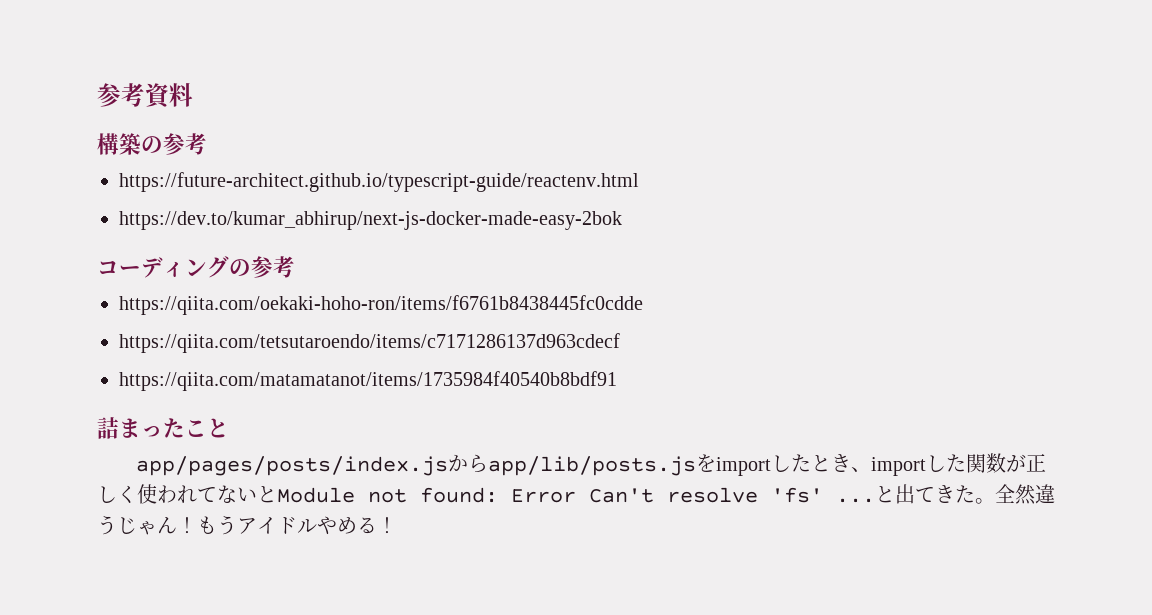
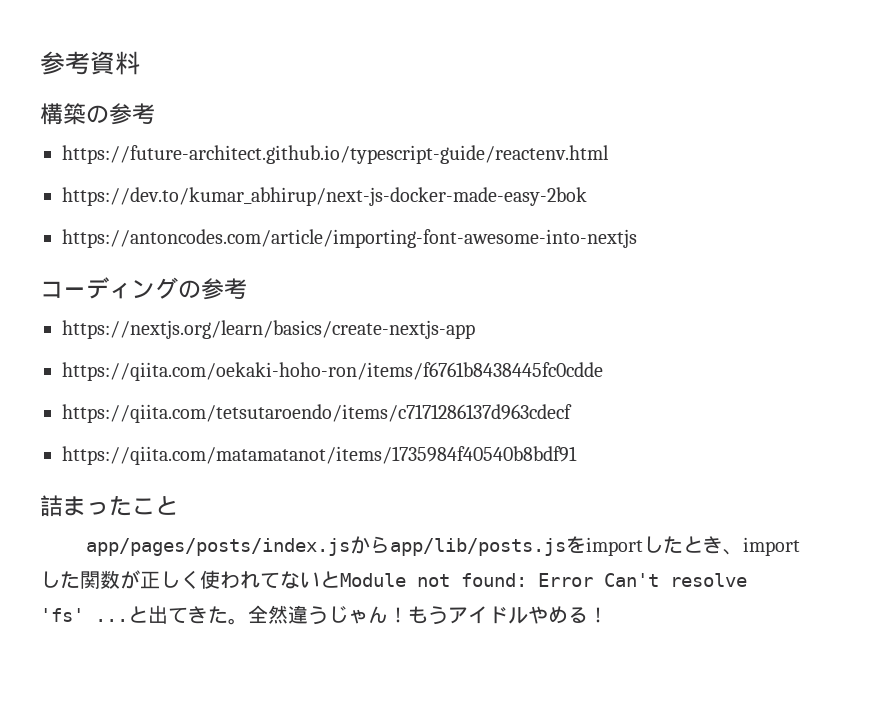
+ https://antoncodes.com/article/importing-font-awesome-into-nextjs
+ https://nextjs.org/learn/basics/create-nextjs-app

